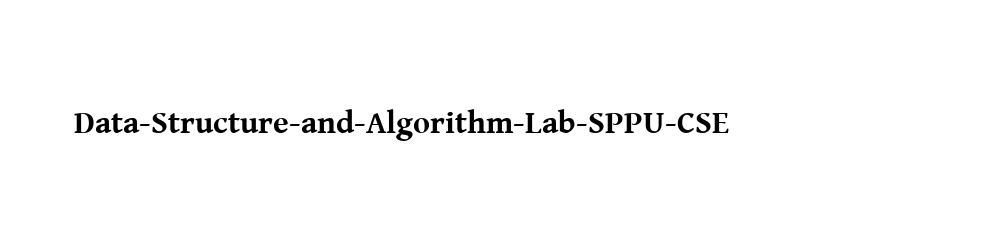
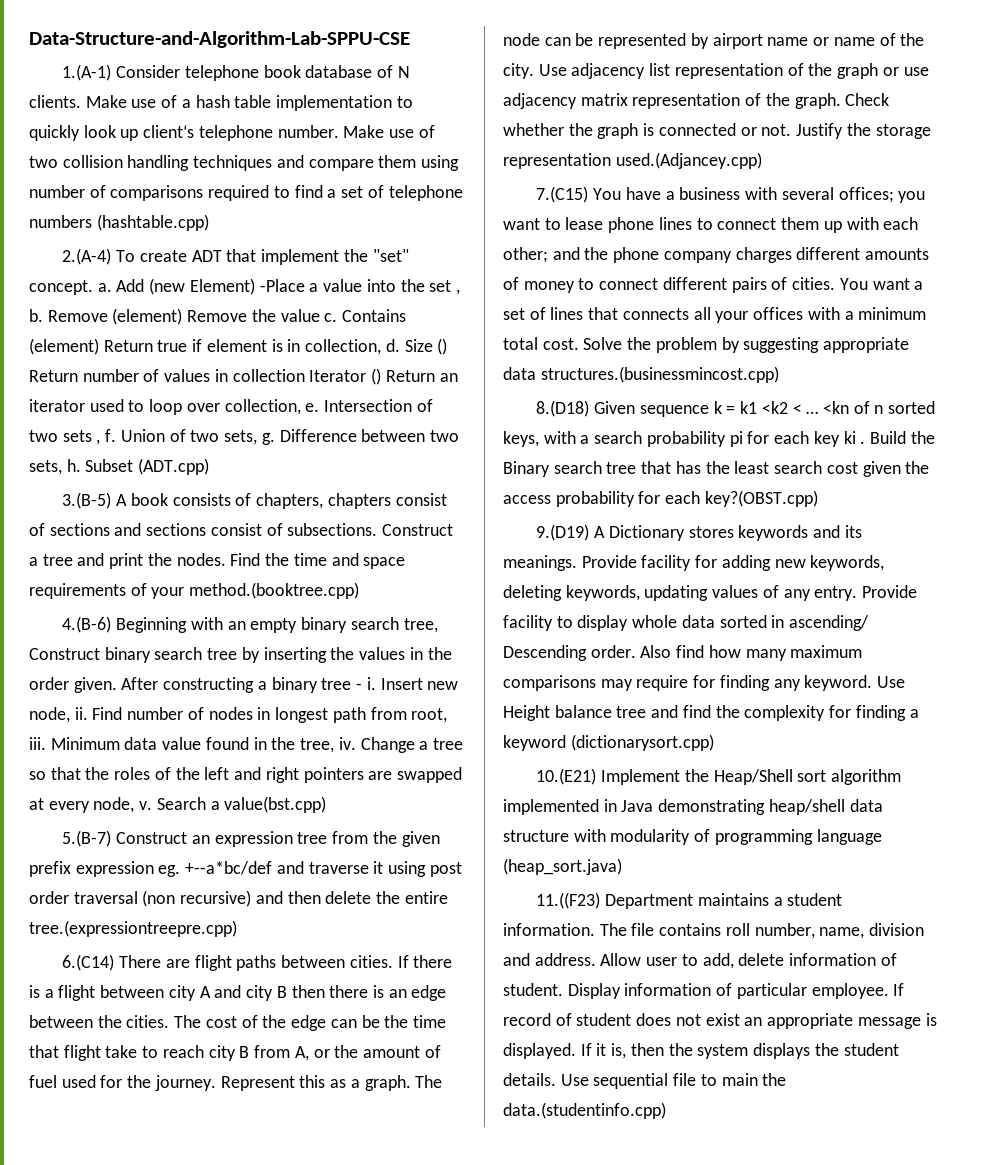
+ 1.(A-1) Consider telephone book database of N clients. Make use of a hash table implementation to quickly look up client‘s telephone number. Make use of two collision handling techniques and compare them using number of comparisons required to find a set of telephone numbers (hashtable.cpp)
+ 2.(A-4) To create ADT that implement the "set" concept. a. Add (new Element) -Place a value into the set , b. Remove (element) Remove the value c. Contains (element) Return true if element is in collection, d. Size () Return number of values in collection Iterator () Return an iterator used to loop over collection, e. Intersection of two sets , f. Union of two sets, g. Difference between two sets, h. Subset (ADT.cpp)
+ 3.(B-5) A book consists of chapters, chapters consist of sections and sections consist of subsections. Construct a tree and print the nodes. Find the time and space requirements of your method.(booktree.cpp)
+ 4.(B-6) Beginning with an empty binary search tree, Construct binary search tree by inserting the values in the order given. After constructing a binary tree - i. Insert new node, ii. Find number of nodes in longest path from root, iii. Minimum data value found in the tree, iv. Change a tree so that the roles of the left and right pointers are swapped at every node, v. Search a value(bst.cpp)
+ 5.(B-7) Construct an expression tree from the given prefix expression eg. +--a*bc/def and traverse it using post order traversal (non recursive) and then delete the entire tree.(expressiontreepre.cpp)
+ 6.(C14) There are flight paths between cities. If there is a flight between city A and city B then there is an edge between the cities. The cost of the edge can be the time that flight take to reach city B from A, or the amount of fuel used for the journey. Represent this as a graph. The node can be represented by airport name or name of the city. Use adjacency list representation of the graph or use adjacency matrix representation of the graph. Check whether the graph is connected or not. Justify the storage representation used.(Adjancey.cpp)
+ 7.(C15) You have a business with several offices; you want to lease phone lines to connect them up with each other; and the phone company charges different amounts of money to connect different pairs of cities. You want a set of lines that connects all your offices with a minimum total cost. Solve the problem by suggesting appropriate data structures.(businessmincost.cpp)
+ 8.(D18) Given sequence k = k1 <k2 < … <kn of n sorted keys, with a search probability pi for each key ki . Build the Binary search tree that has the least search cost given the access probability for each key?(OBST.cpp)
+ 9.(D19) A Dictionary stores keywords and its meanings. Provide facility for adding new keywords, deleting keywords, updating values of any entry. Provide facility to display whole data sorted in ascending/ Descending order. Also find how many maximum comparisons may require for finding any keyword. Use Height balance tree and find the complexity for finding a keyword (dictionarysort.cpp)
+ 10.(E21) Implement the Heap/Shell sort algorithm implemented in Java demonstrating heap/shell data structure with modularity of programming language (heap_sort.java)
+ 11.((F23) Department maintains a student information. The file contains roll number, name, division and address. Allow user to add, delete information of student. Display information of particular employee. If record of student does not exist an appropriate message is displayed. If it is, then the system displays the student details. Use sequential file to main the data.(studentinfo.cpp)

